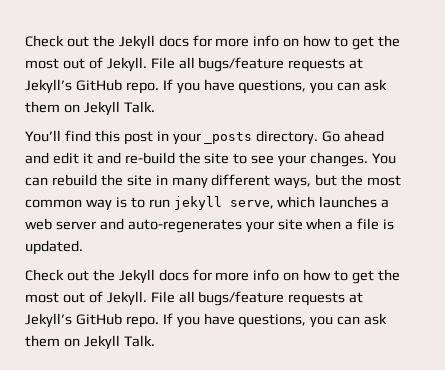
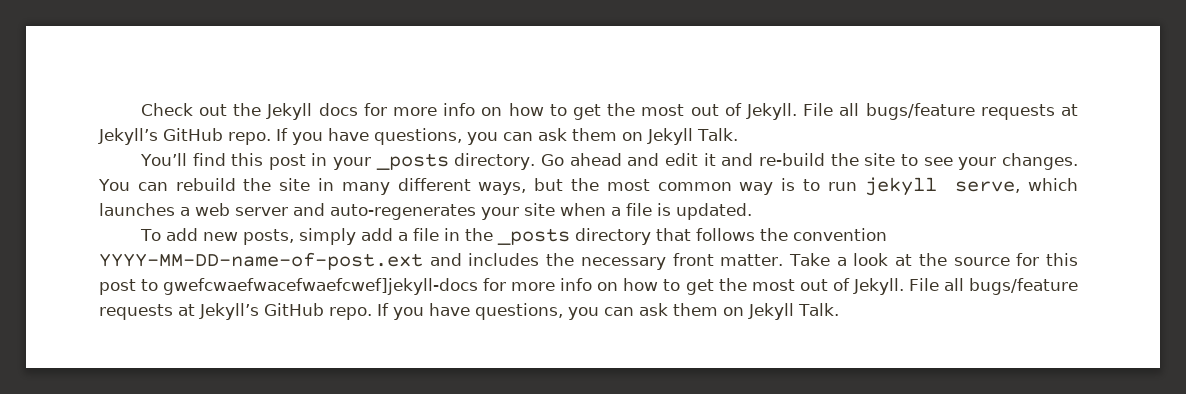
  You can rebuild the site in many different ways, but the most common way is to run jekyll serve, which launches a web server and auto-regenerates your site when a file is updated.
- Check out the Jekyll docs for more info on how to get the most out of Jekyll.
+ To add new posts, simply add a file in the _posts directory that follows the convention YYYY-MM-DD-name-of-post.ext and includes the necessary front matter. Take a look at the source for this post to gwefcwaefwacefwaefcwef]jekyll-docs for more info on how to get the most out of Jekyll.

